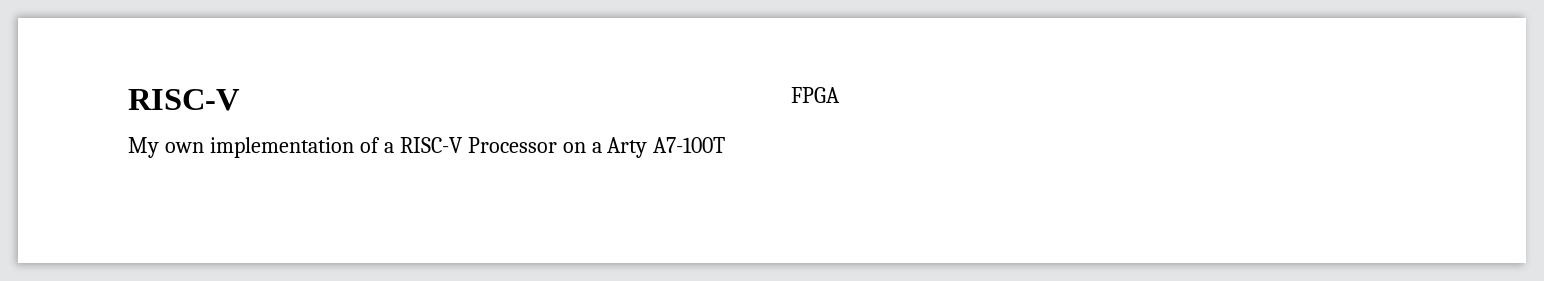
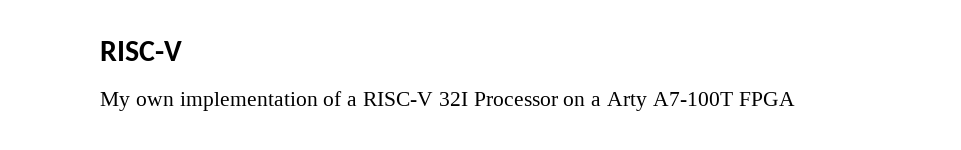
- My own implementation of a RISC-V Processor on a Arty A7-100T FPGA
+ My own implementation of a RISC-V 32I Processor on a Arty A7-100T FPGA

